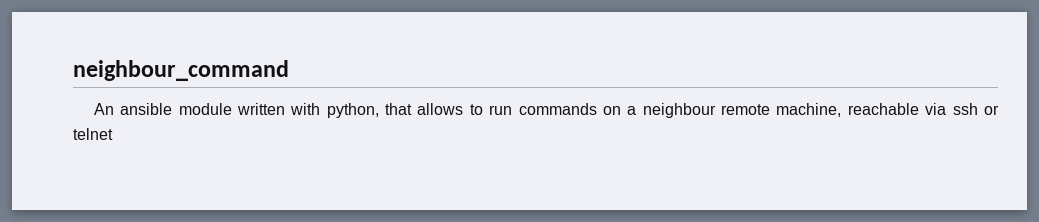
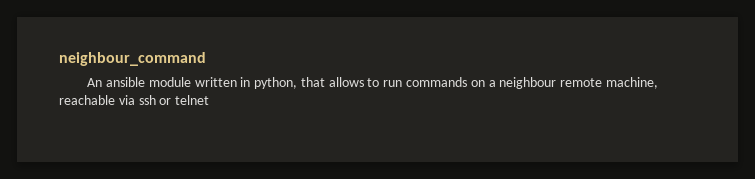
- An ansible module written with python, that allows to run commands on a neighbour remote machine, reachable via ssh or telnet
+ An ansible module written in python, that allows to run commands on a neighbour remote machine, reachable via ssh or telnet

